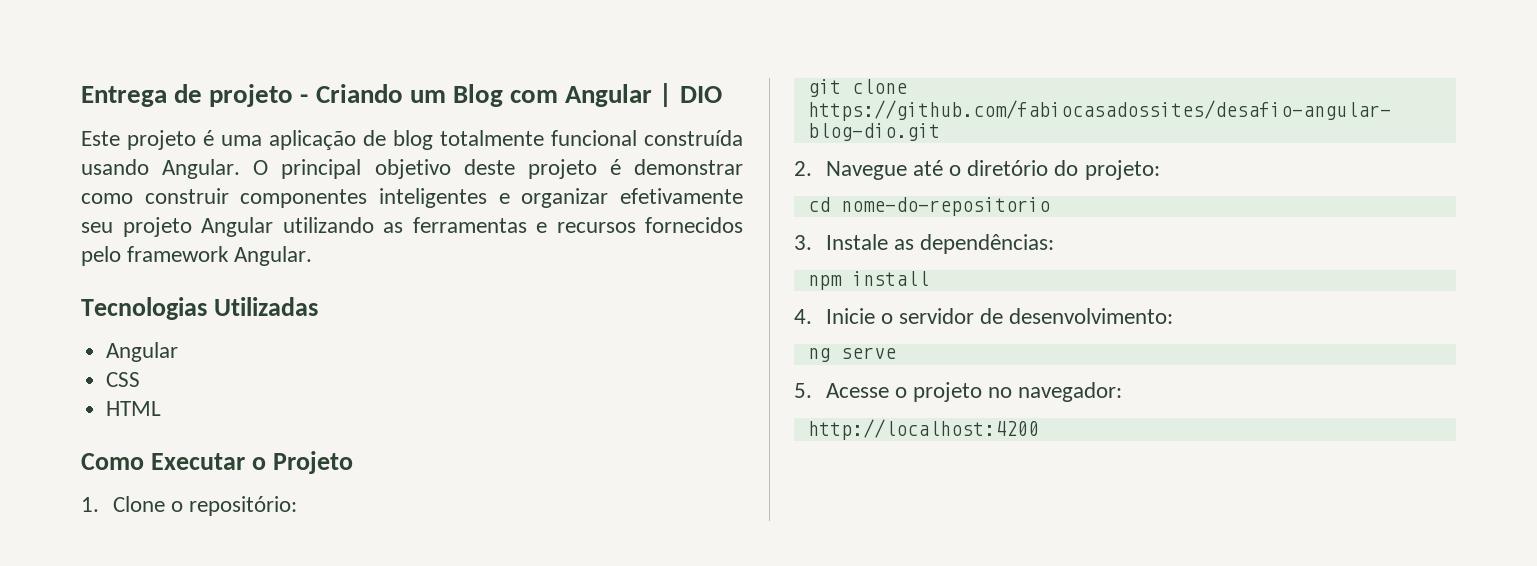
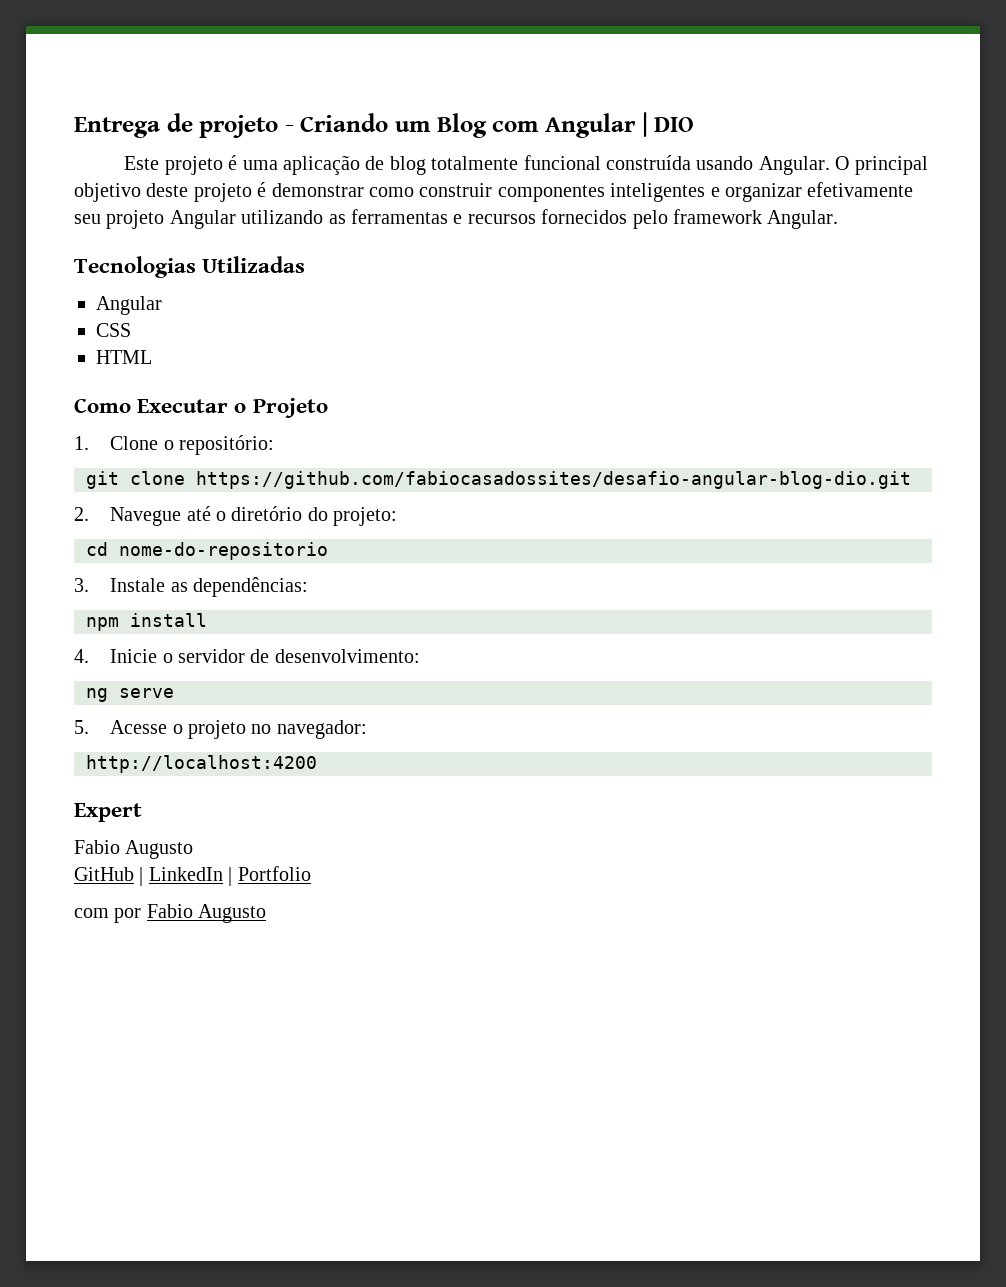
+ Expert
+ Fabio Augusto
+ GitHub | LinkedIn | Portfolio
+ com por Fabio Augusto

